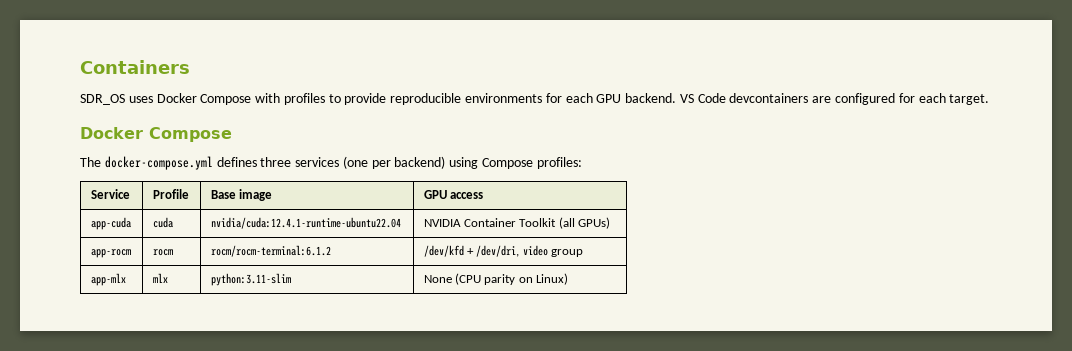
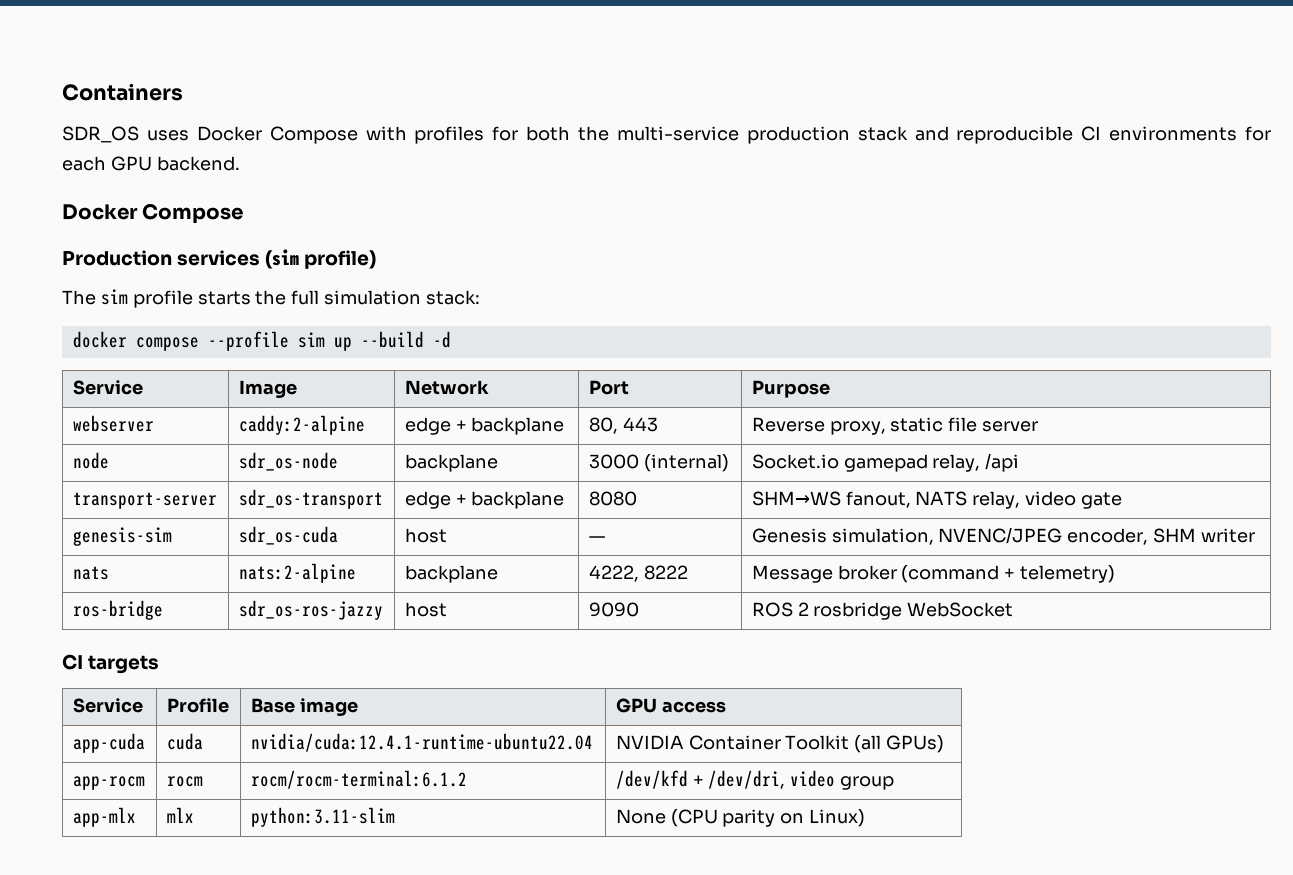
- SDR_OS uses Docker Compose with profiles to provide reproducible environments for each GPU backend. VS Code devcontainers are configured for each target.
+ SDR_OS uses Docker Compose with profiles for both the multi-service production stack and reproducible CI environments for each GPU backend.
  Docker Compose
- The docker-compose.yml defines three services (one per backend) using Compose profiles:
+ Production services (sim profile)
+ The sim profile starts the full simulation stack:
+ docker compose --profile sim up --build -d
+ Service | Image | Network | Port | Purpose
+ webserver | caddy:2-alpine | edge + backplane | 80, 443 | Reverse proxy, static file server
+ node | sdr_os-node | backplane | 3000 (internal) | Socket.io gamepad relay, /api
+ transport-server | sdr_os-transport | edge + backplane | 8080 | SHM→WS fanout, NATS relay, video gate
+ genesis-sim | sdr_os-cuda | host | — | Genesis simulation, NVENC/JPEG encoder, SHM writer
+ nats | nats:2-alpine | backplane | 4222, 8222 | Message broker (command + telemetry)
+ ros-bridge | sdr_os-ros-jazzy | host | 9090 | ROS 2 rosbridge WebSocket
+ CI targets

